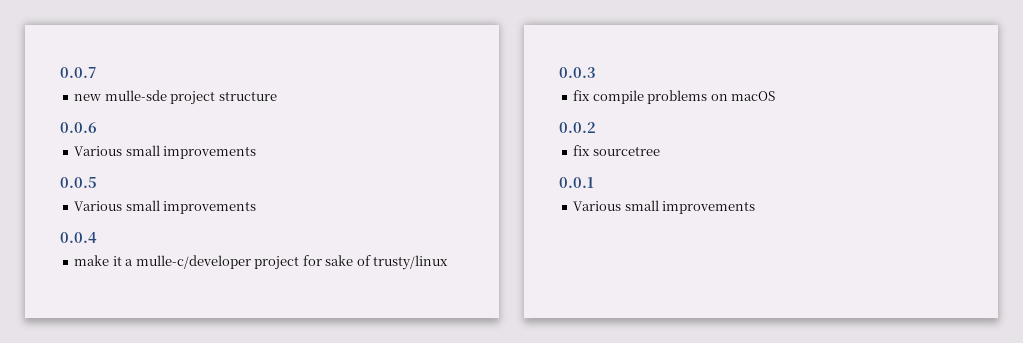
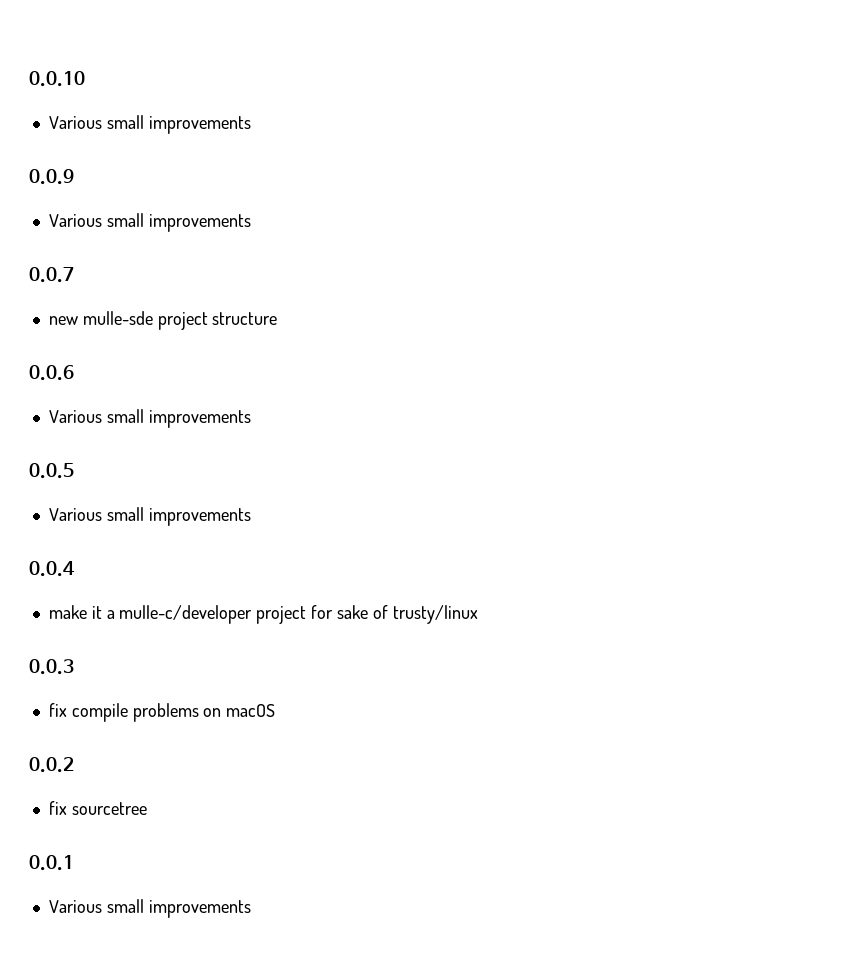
+ 0.0.10
+ Various small improvements
+ 0.0.9
+ Various small improvements

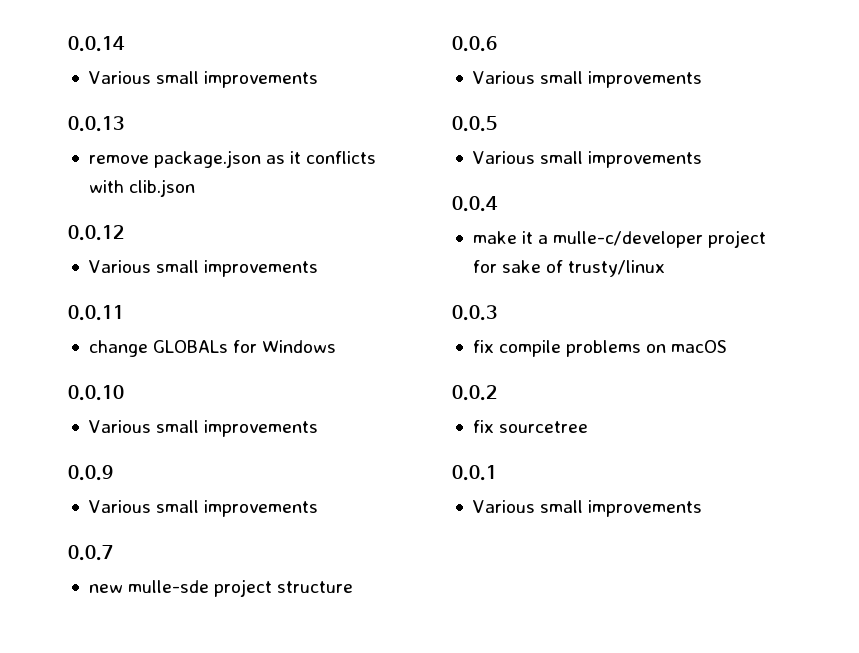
+ 0.0.14
+ Various small improvements
+ 0.0.13
+ remove package.json as it conflicts with clib.json
+ 0.0.12
+ Various small improvements
+ 0.0.11
+ change GLOBALs for Windows

